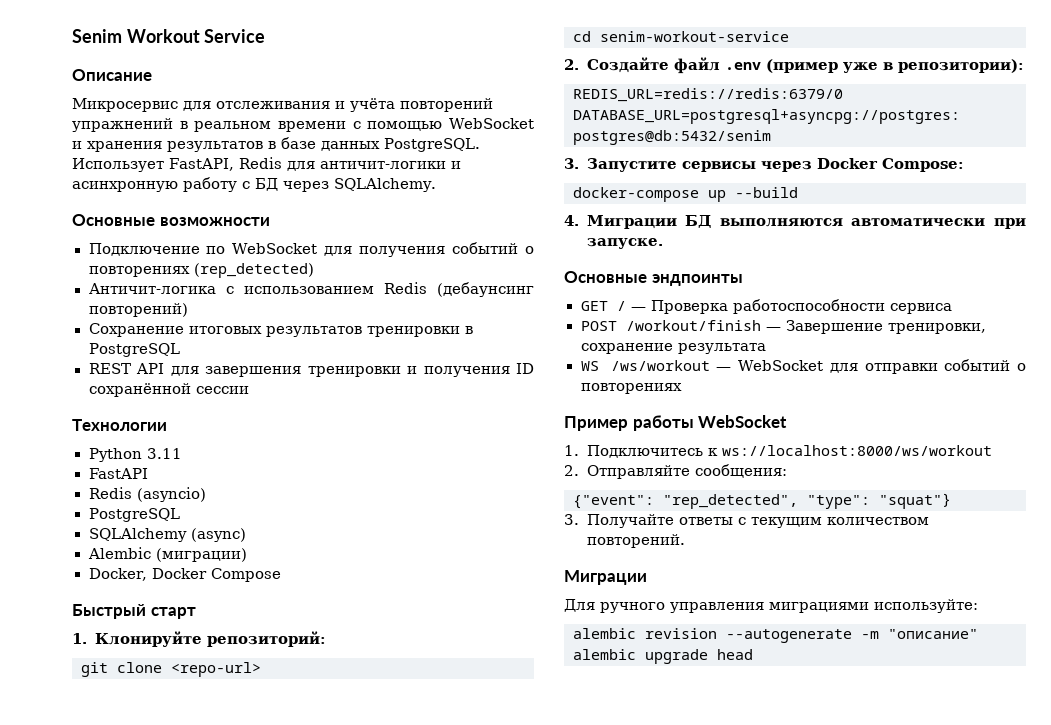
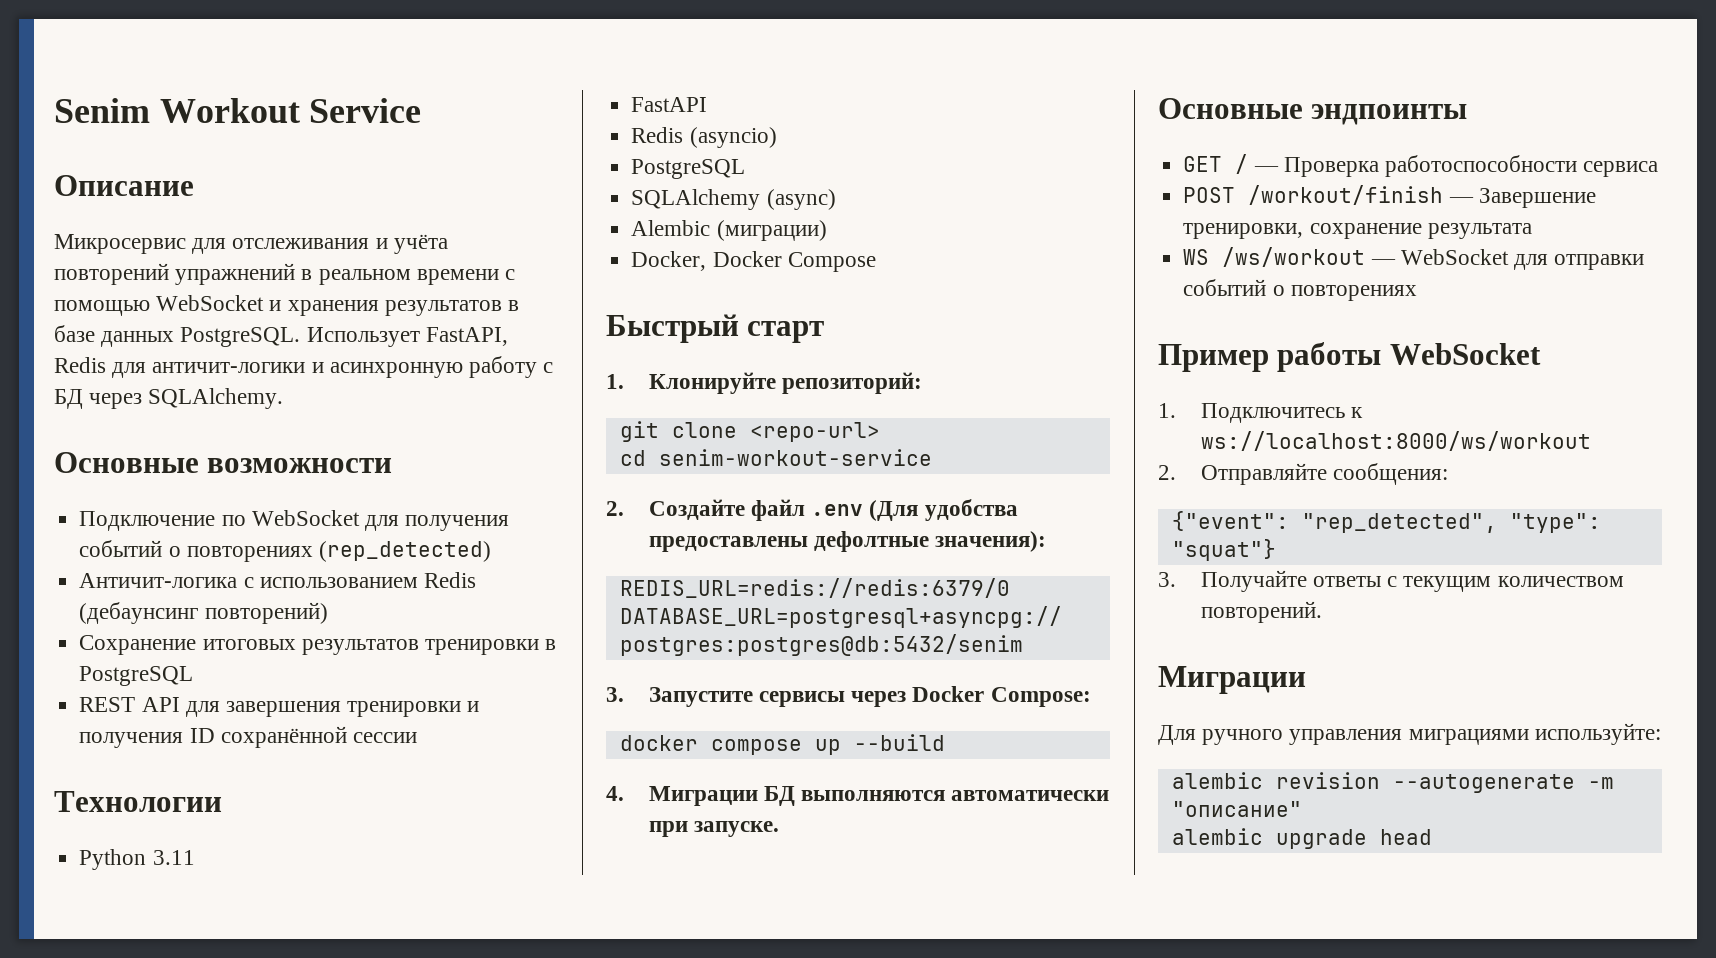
- 2. Создайте файл .env (пример уже в репозитории):
+ 2. Создайте файл .env (Для удобства предоставлены дефолтные значения):
- docker-compose up --build
+ docker compose up --build

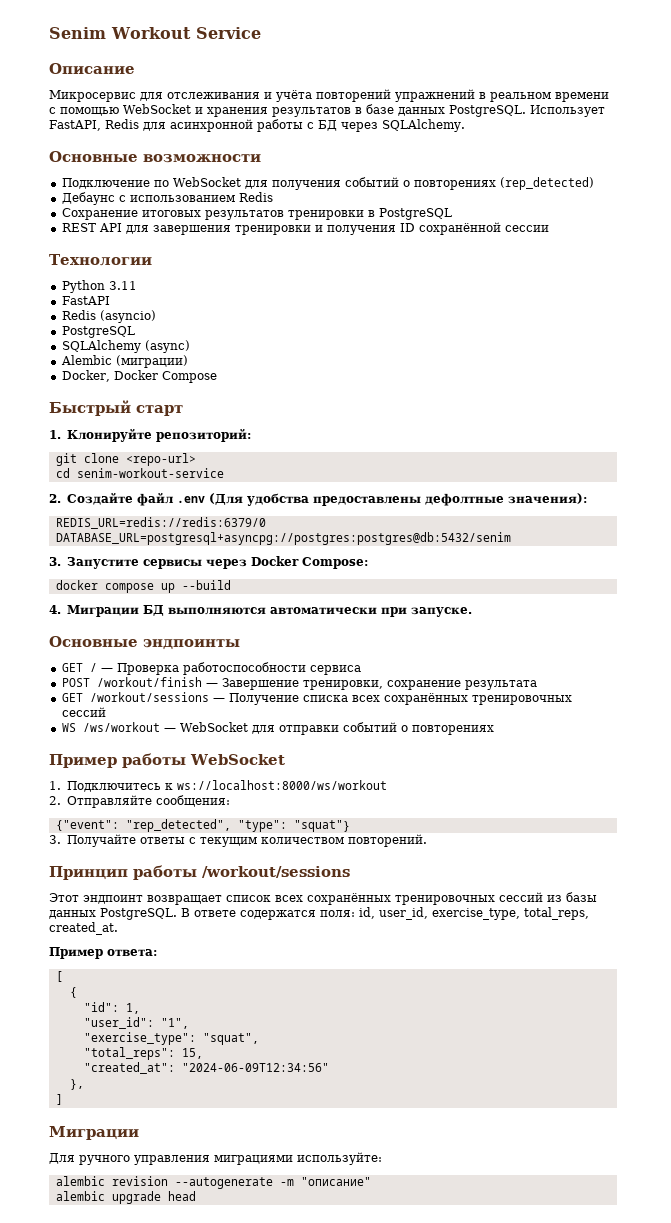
- Использует FastAPI, Redis для античит-логики и асинхронную работу с БД через SQLAlchemy.
+ Использует FastAPI, Redis для асинхронной работы с БД через SQLAlchemy.
- Античит-логика с использованием Redis (дебаунсинг повторений)
+ Дебаунс с использованием Redis
+ GET /workout/sessions — Получение списка всех сохранённых тренировочных сессий
+ Принцип работы /workout/sessions
+ Этот эндпоинт возвращает список всех сохранённых тренировочных сессий из базы данных PostgreSQL. В ответе содержатся поля: id, user_id, exercise_type, total_reps, created_at.
+ Пример ответа:
+ [
+ {
+ "id": 1,
+ "user_id": "1",
+ "exercise_type": "squat",
+ "total_reps": 15,
+ "created_at": "2024-06-09T12:34:56"
+ },
+ ]

